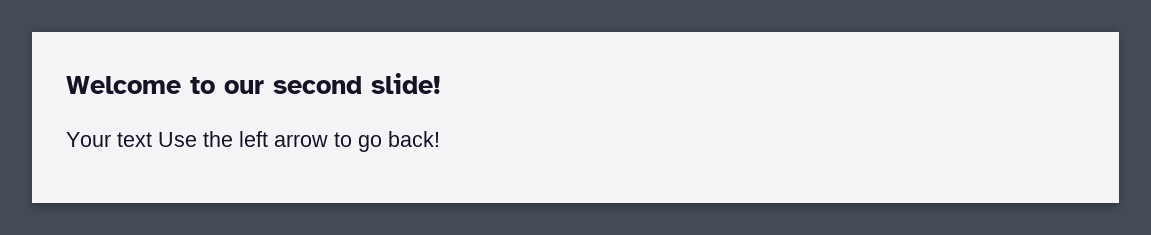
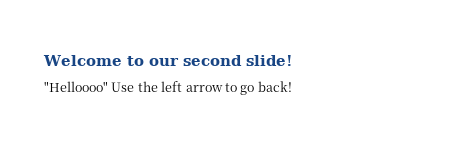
- Your text Use the left arrow to go back!
+ "Helloooo" Use the left arrow to go back!

